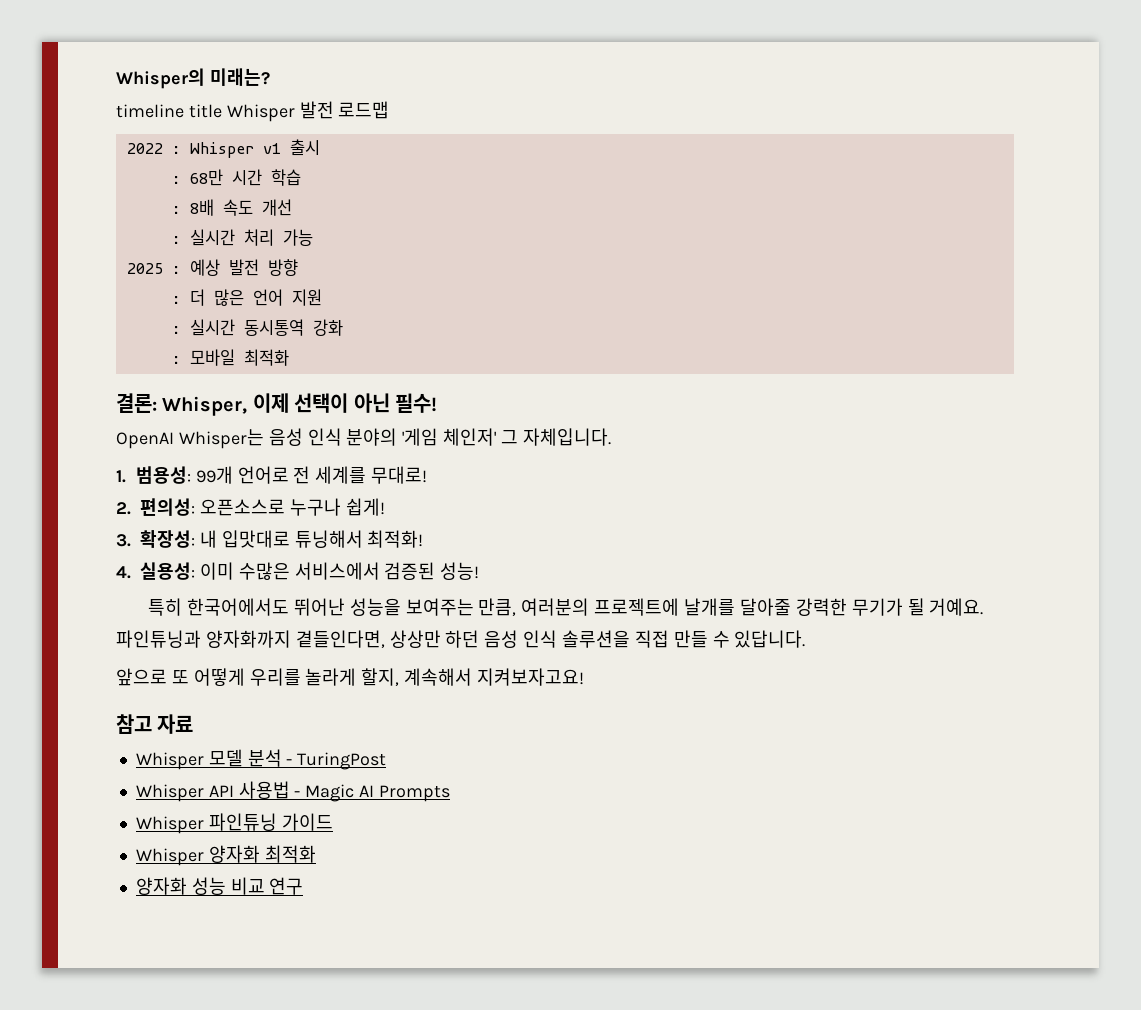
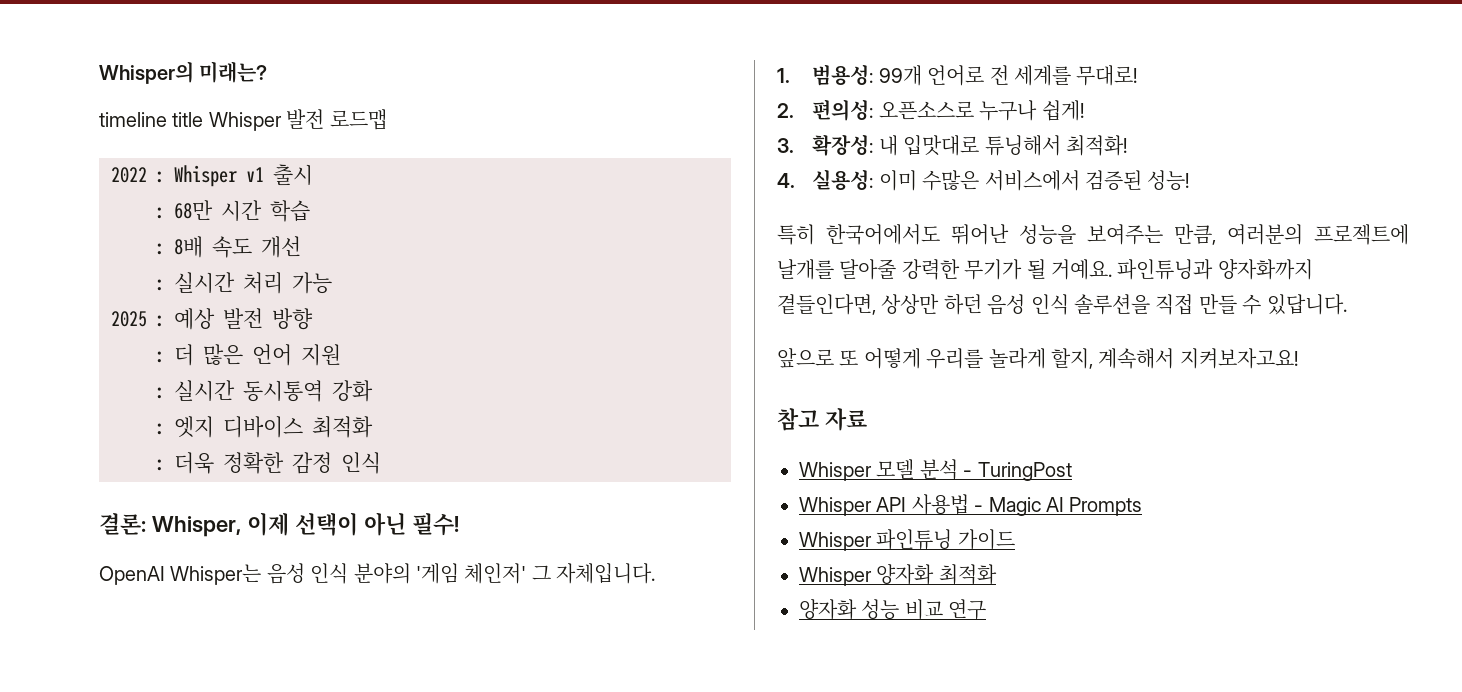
- : 모바일 최적화
+ : 엣지 디바이스 최적화
+ : 더욱 정확한 감정 인식

